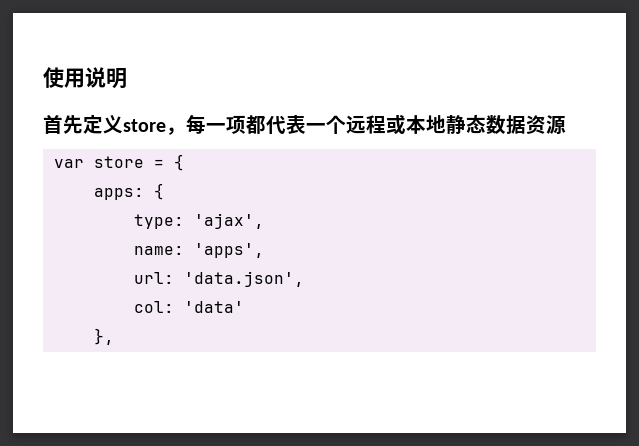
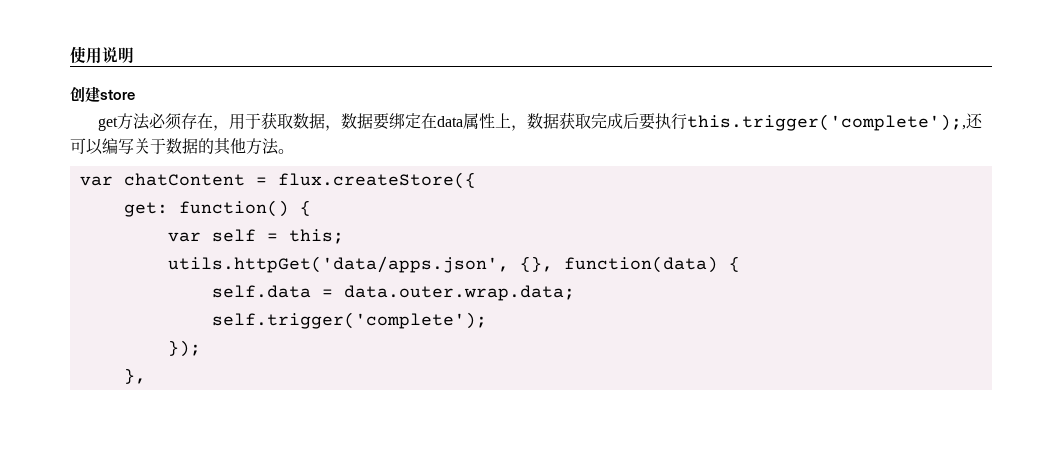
- 首先定义store，每一项都代表一个远程或本地静态数据资源
- var store = {
- apps: {
- type: 'ajax',
- name: 'apps',
- url: 'data.json',
- col: 'data'
+ 创建store
+ get方法必须存在，用于获取数据，数据要绑定在data属性上，数据获取完成后要执行this.trigger('complete');,还可以编写关于数据的其他方法。
+ var chatContent = flux.createStore({
+ get: function() {
+ var self = this;
+ utils.httpGet('data/apps.json', {}, function(data) {
+ self.data = data.outer.wrap.data;
+ self.trigger('complete');
+ });

